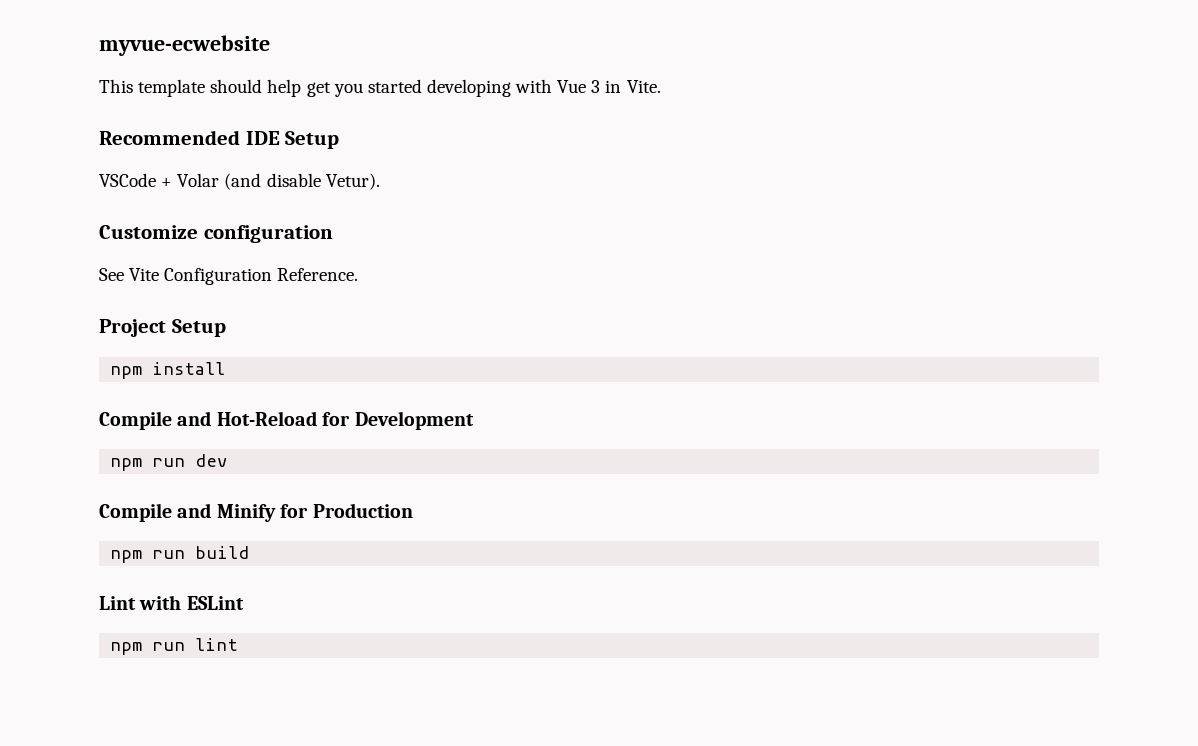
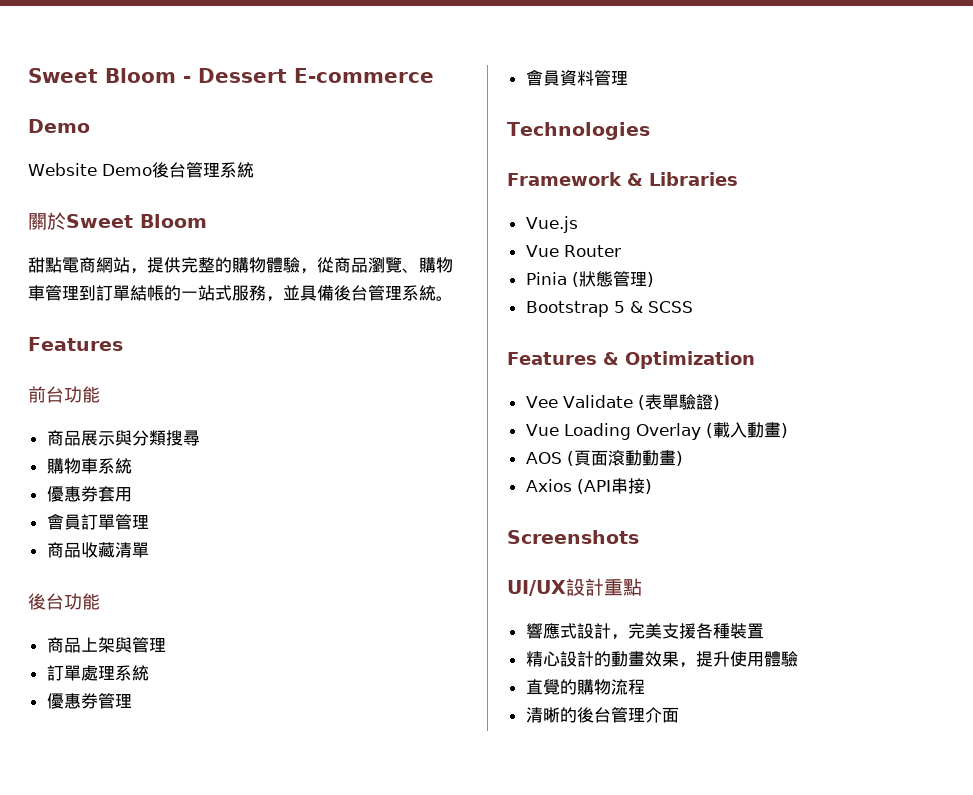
- myvue-ecwebsite
- This template should help get you started developing with Vue 3 in Vite.
- Recommended IDE Setup
- VSCode + Volar (and disable Vetur).
- Customize configuration
- See Vite Configuration Reference.
- Project Setup
- npm install
- Compile and Hot-Reload for Development
- npm run dev
- Compile and Minify for Production
- npm run build
- Lint with ESLint
- npm run lint
+ Sweet Bloom - Dessert E-commerce
+ Demo
+ Website Demo後台管理系統
+ 關於Sweet Bloom
+ 甜點電商網站，提供完整的購物體驗，從商品瀏覽、購物車管理到訂單結帳的一站式服務，並具備後台管理系統。
+ Features
+ 前台功能
+ 商品展示與分類搜尋
+ 購物車系統
+ 優惠券套用
+ 會員訂單管理
+ 商品收藏清單
+ 後台功能
+ 商品上架與管理
+ 訂單處理系統
+ 優惠券管理
+ 會員資料管理
+ Technologies
+ Framework & Libraries
+ Vue.js
+ Vue Router
+ Pinia (狀態管理)
+ Bootstrap 5 & SCSS
+ Features & Optimization
+ Vee Validate (表單驗證)
+ Vue Loading Overlay (載入動畫)
+ AOS (頁面滾動動畫)
+ Axios (API串接)
+ Screenshots
+ UI/UX設計重點
+ 響應式設計，完美支援各種裝置
+ 精心設計的動畫效果，提升使用體驗
+ 直覺的購物流程
+ 清晰的後台管理介面

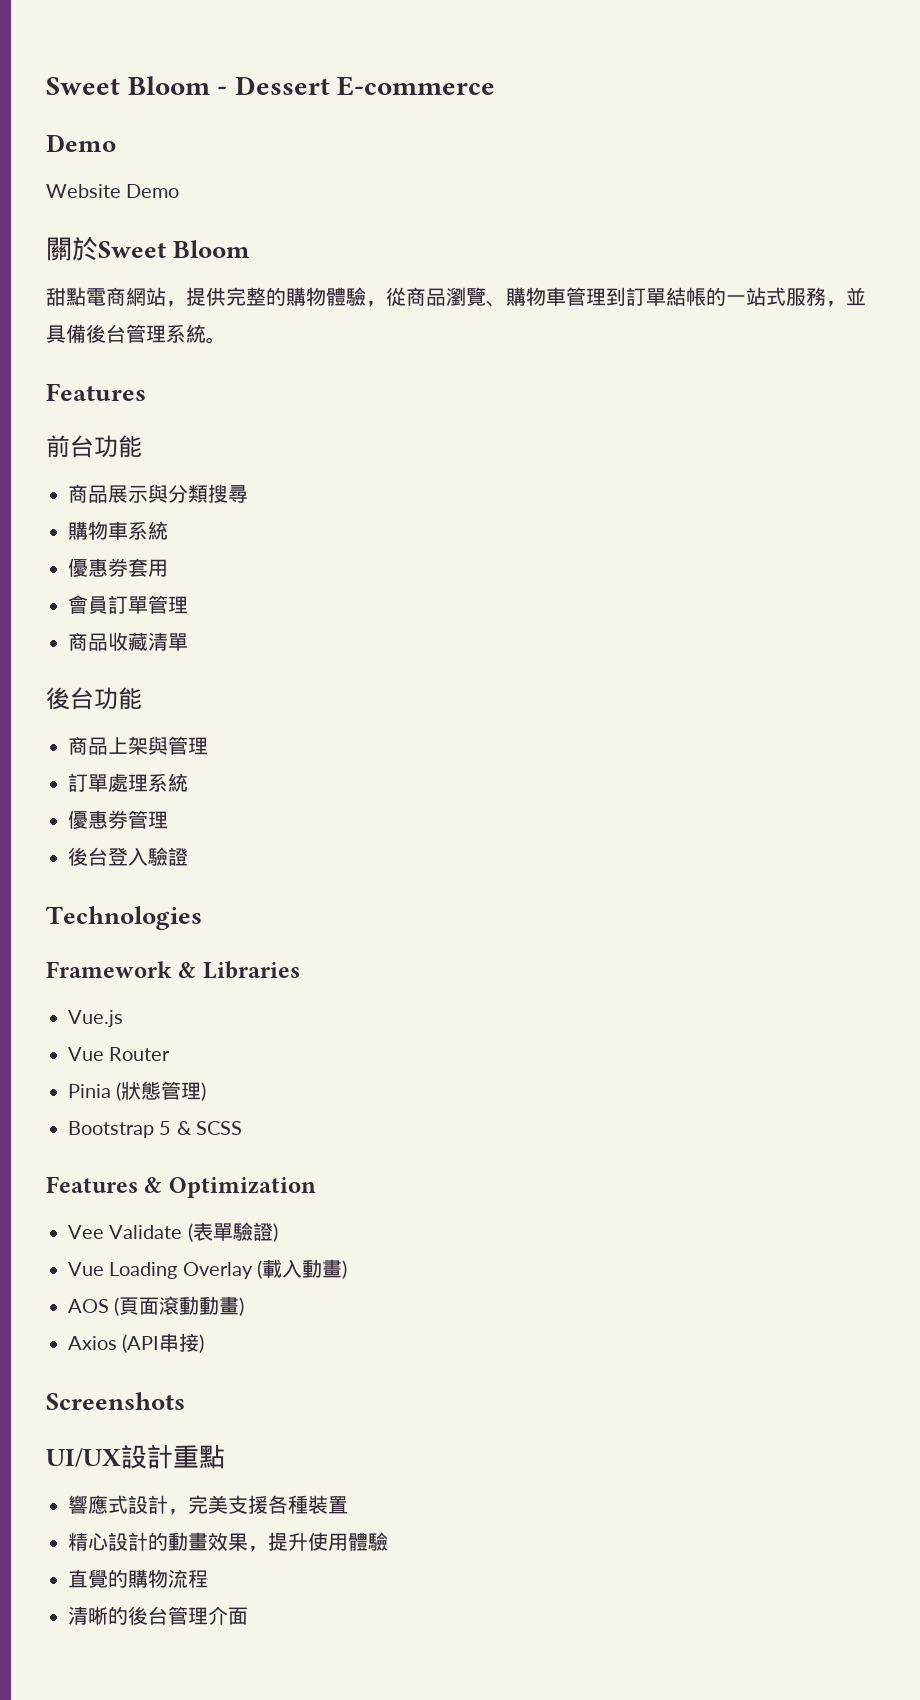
- Website Demo後台管理系統
+ Website Demo
- 會員資料管理
+ 後台登入驗證

